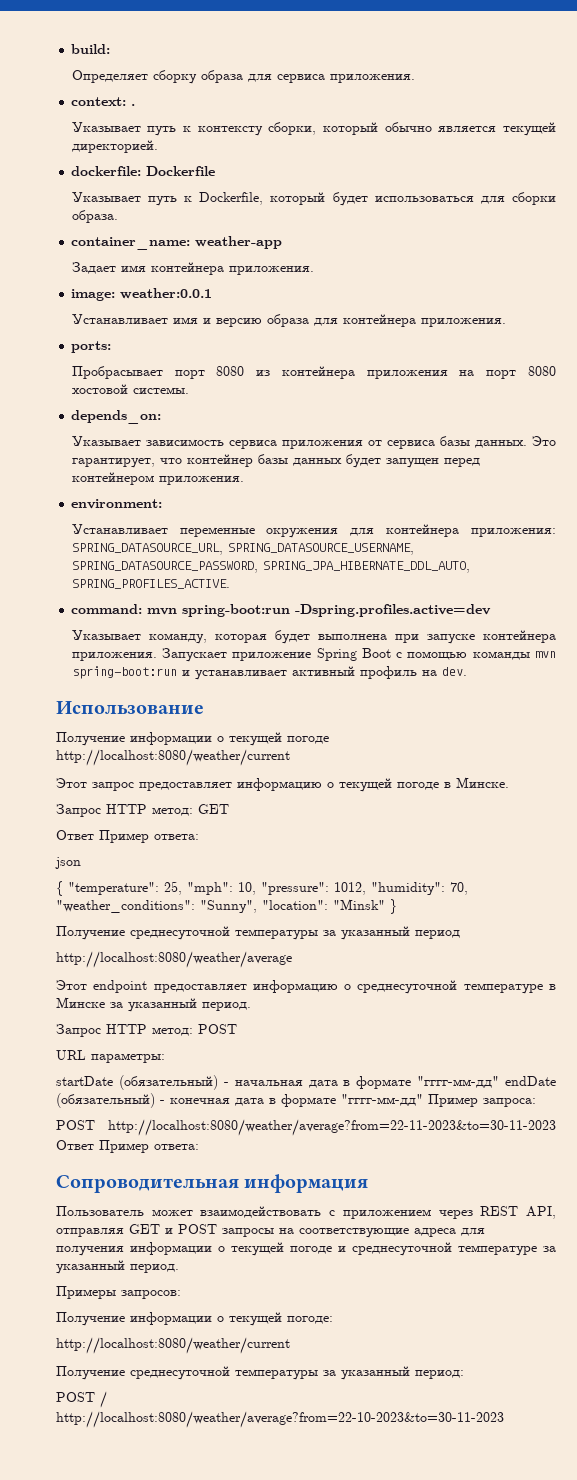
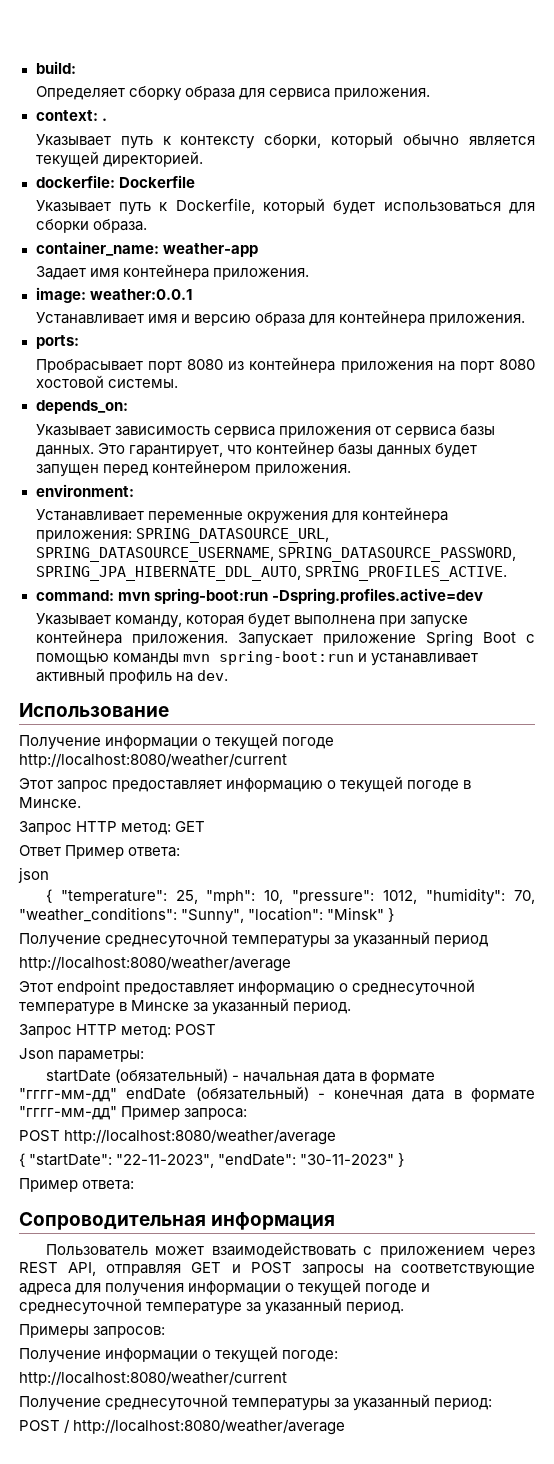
- URL параметры:
+ Json параметры:
- POST http://localhost:8080/weather/average?from=22-11-2023&to=30-11-2023 Ответ Пример ответа:
+ POST http://localhost:8080/weather/average
+ { "startDate": "22-11-2023", "endDate": "30-11-2023" }
+ Пример ответа:
- POST / http://localhost:8080/weather/average?from=22-10-2023&to=30-11-2023
+ POST / http://localhost:8080/weather/average

